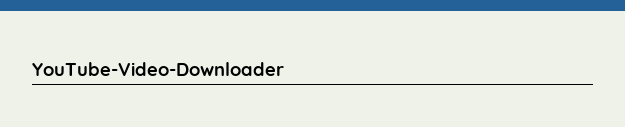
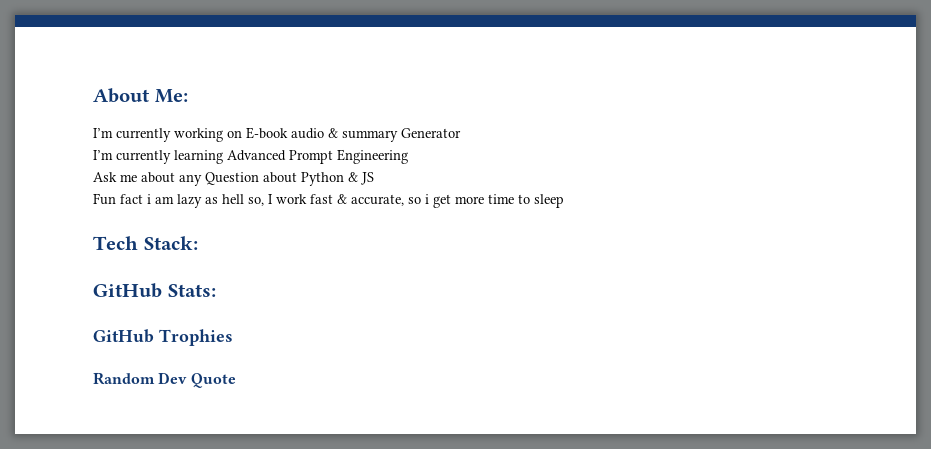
- YouTube-Video-Downloader
+ About Me:
+ I’m currently working on E-book audio & summary Generator
+ I’m currently learning Advanced Prompt Engineering
+ Ask me about any Question about Python & JS
+ Fun fact i am lazy as hell so, I work fast & accurate, so i get more time to sleep
+ Tech Stack:
+ GitHub Stats:
+ GitHub Trophies
+ Random Dev Quote

